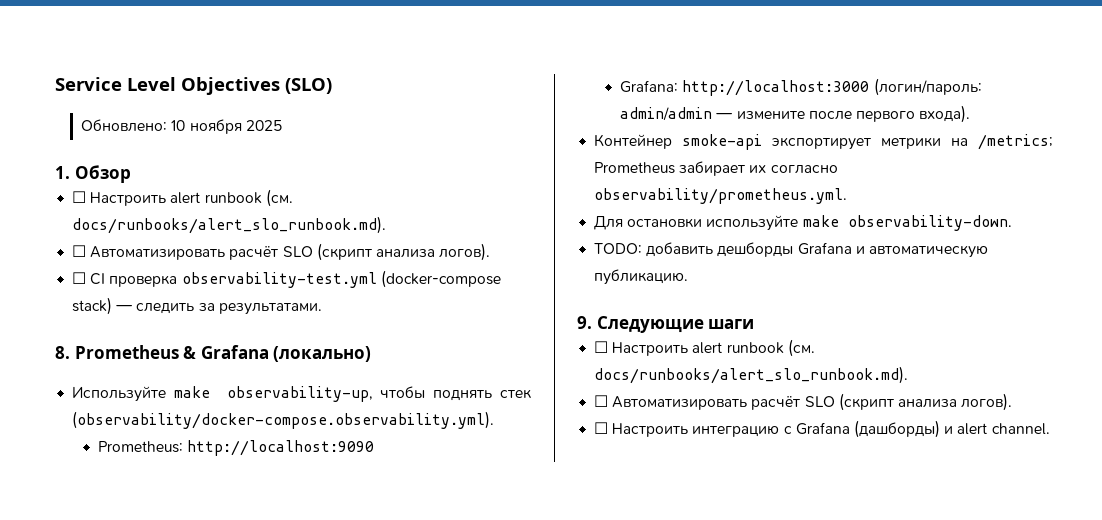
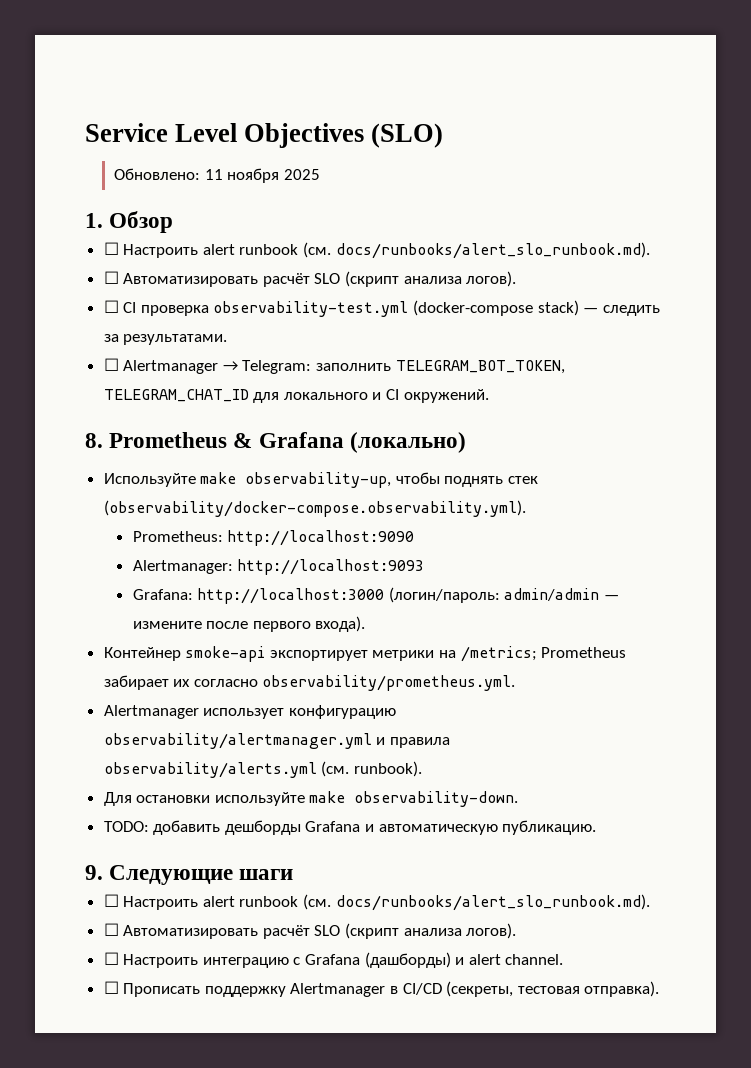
- Обновлено: 10 ноября 2025
+ Обновлено: 11 ноября 2025
+ ☐ Alertmanager → Telegram: заполнить TELEGRAM_BOT_TOKEN, TELEGRAM_CHAT_ID для локального и CI окружений.
+ Alertmanager: http://localhost:9093
+ Alertmanager использует конфигурацию observability/alertmanager.yml и правила observability/alerts.yml (см. runbook).
+ ☐ Прописать поддержку Alertmanager в CI/CD (секреты, тестовая отправка).

